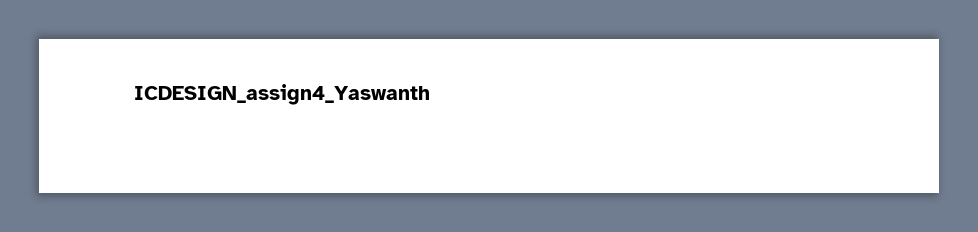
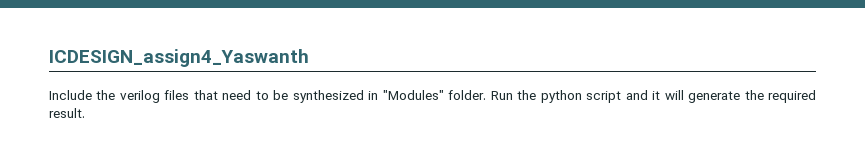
+ Include the verilog files that need to be synthesized in "Modules" folder. Run the python script and it will generate the required result.

